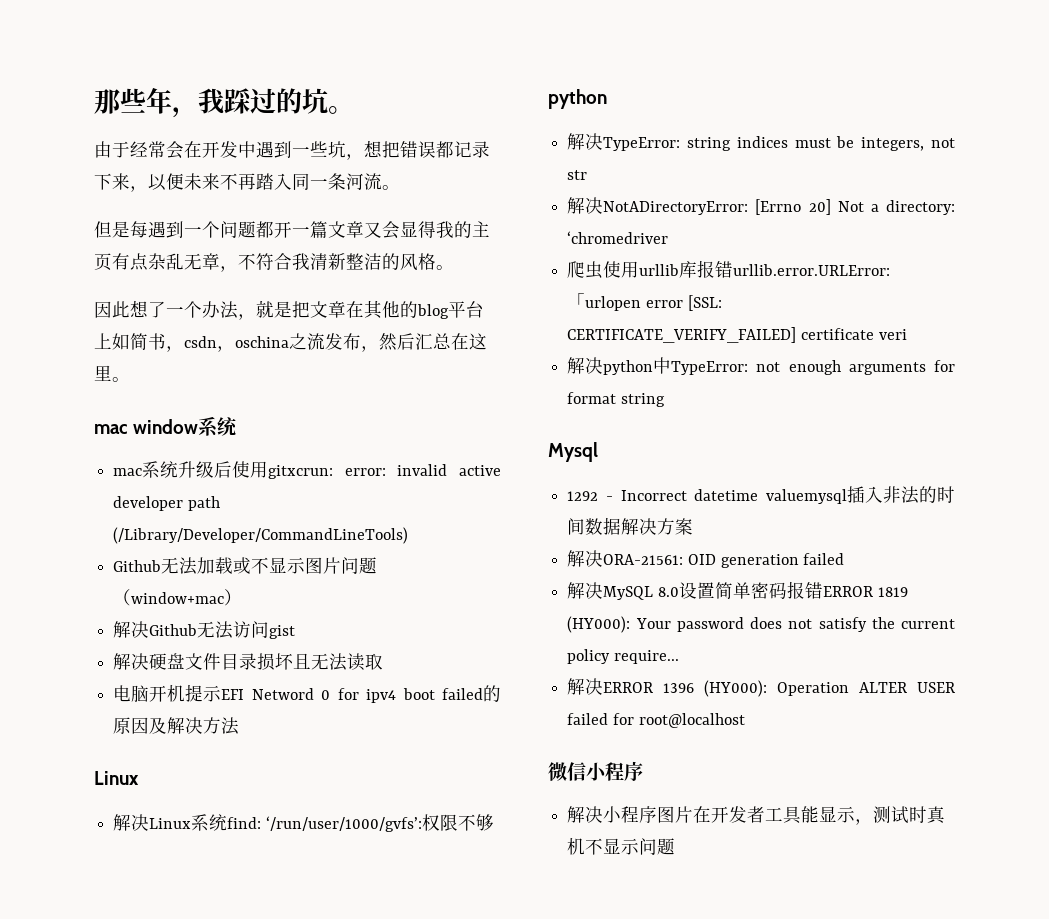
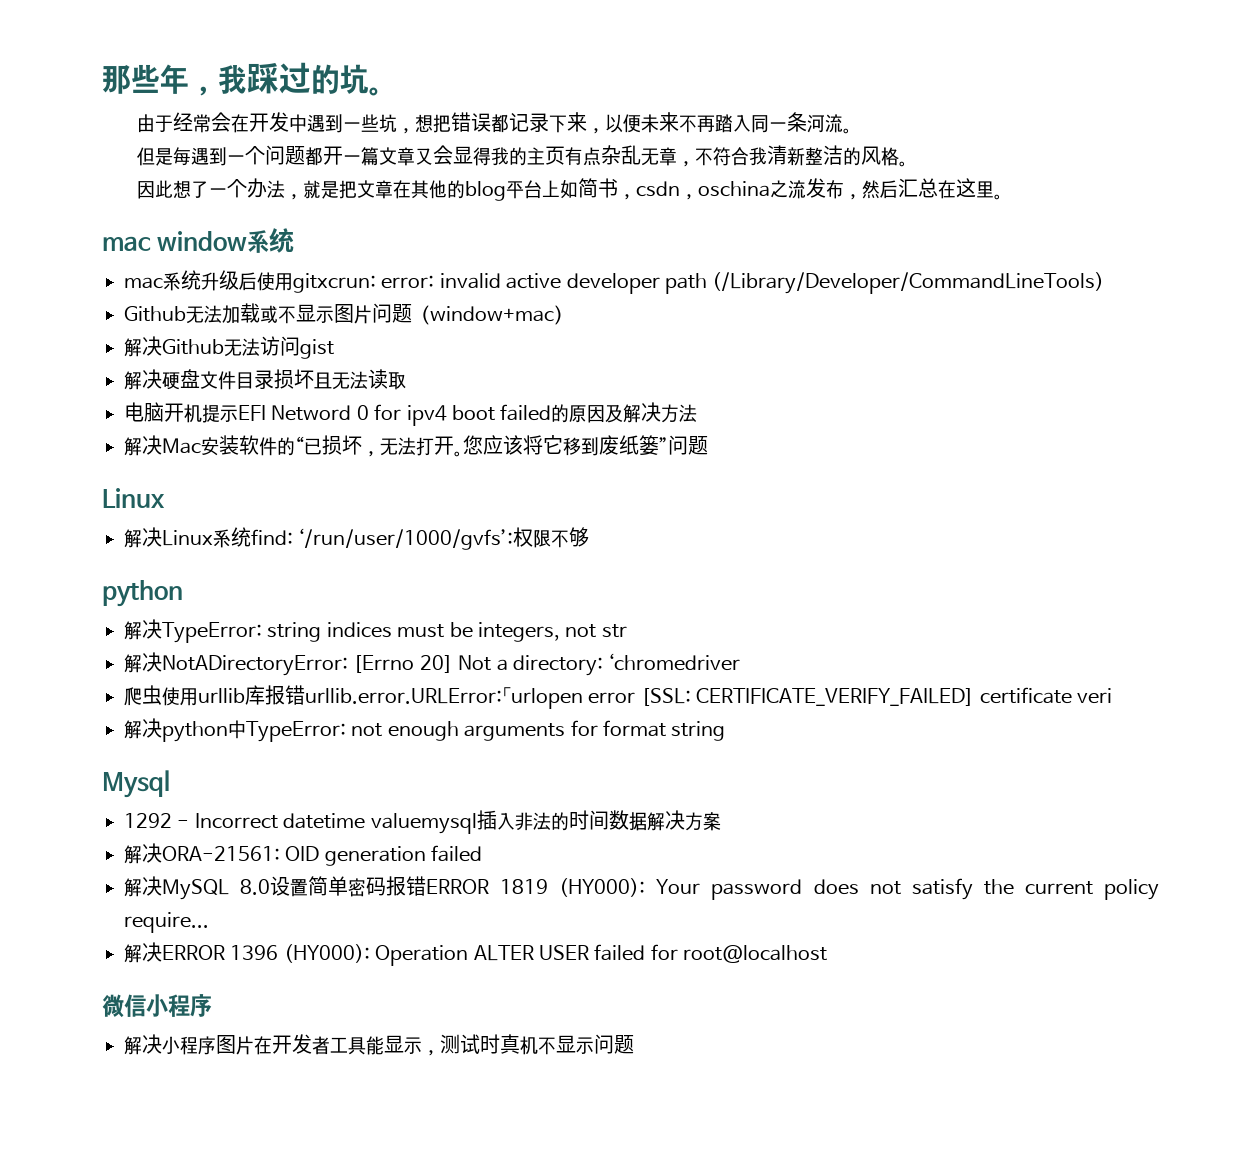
+ 解决Mac安装软件的“已损坏，无法打开。您应该将它移到废纸篓”问题

